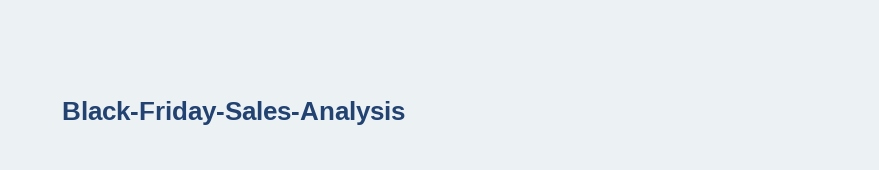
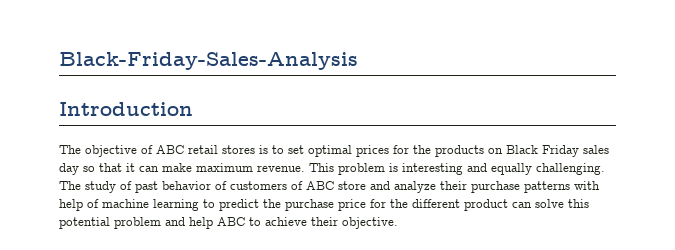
+ Introduction
+ The objective of ABC retail stores is to set optimal prices for the products on Black Friday sales day so that it can make maximum revenue. This problem is interesting and equally challenging. The study of past behavior of customers of ABC store and analyze their purchase patterns with help of machine learning to predict the purchase price for the different product can solve this potential problem and help ABC to achieve their objective.

